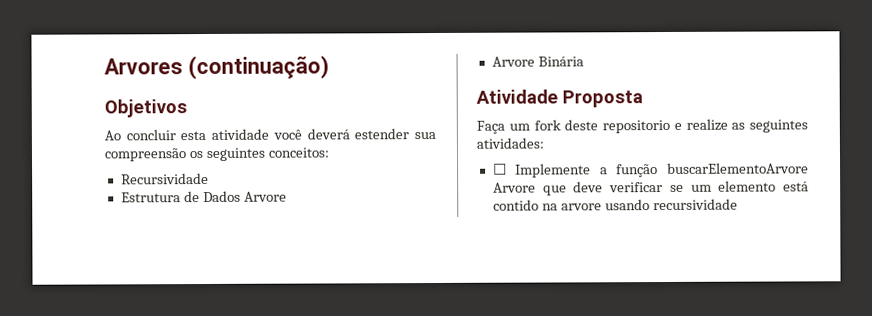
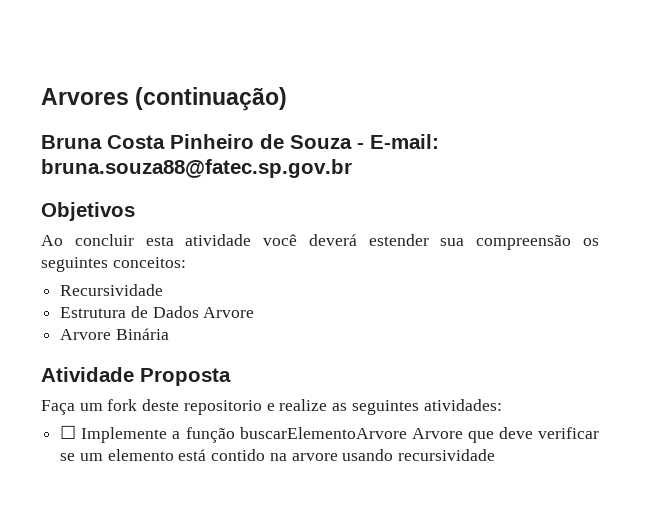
+ Bruna Costa Pinheiro de Souza - E-mail: bruna.souza88@fatec.sp.gov.br

